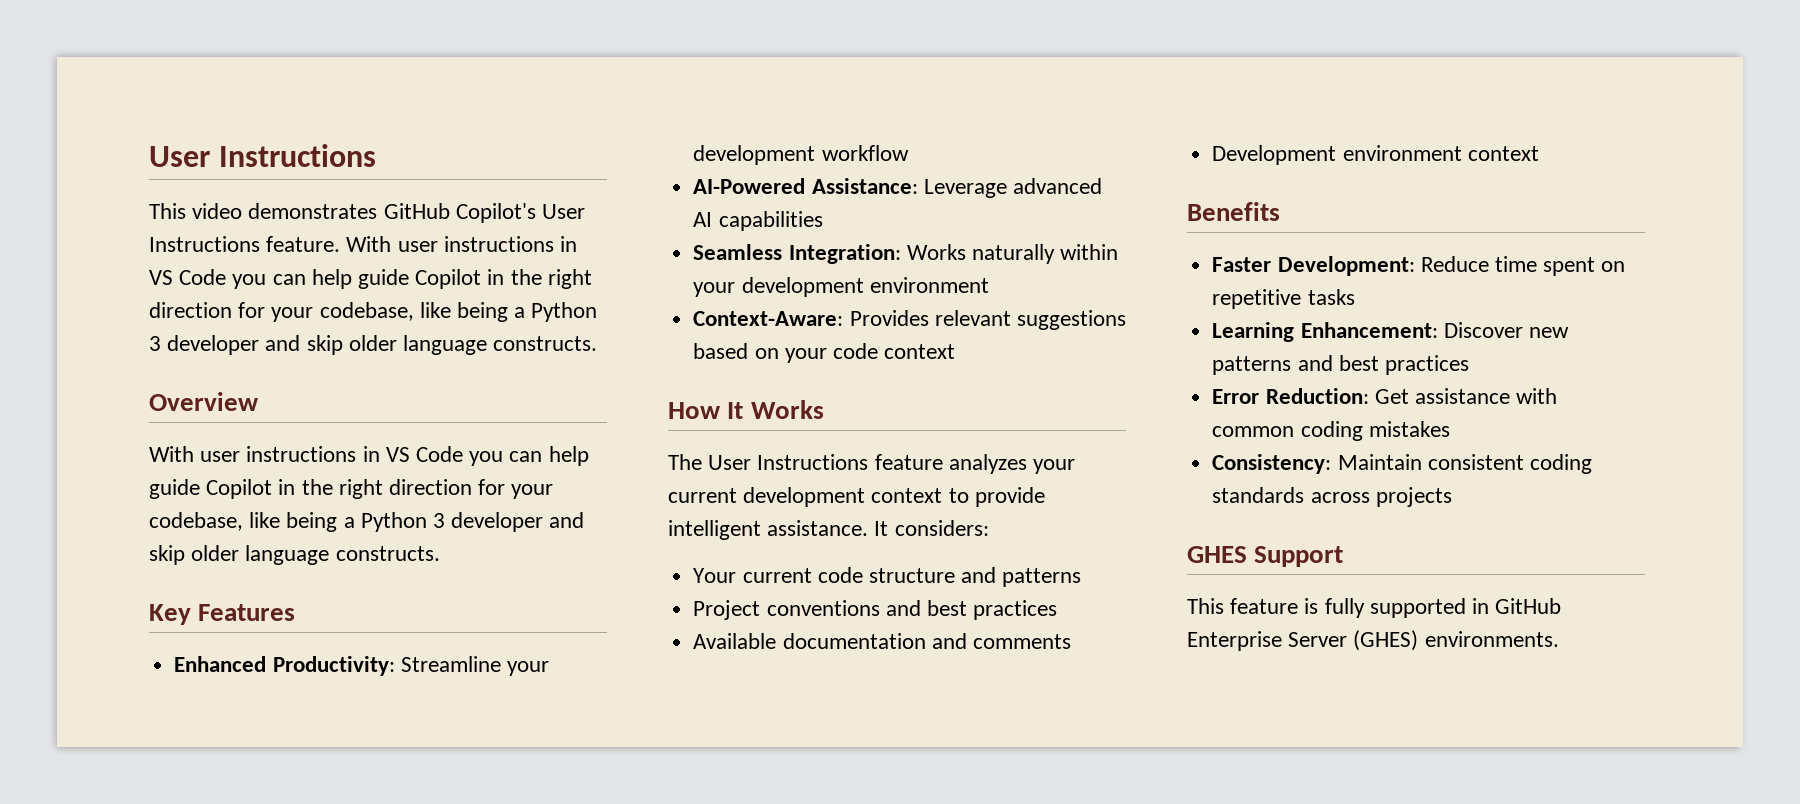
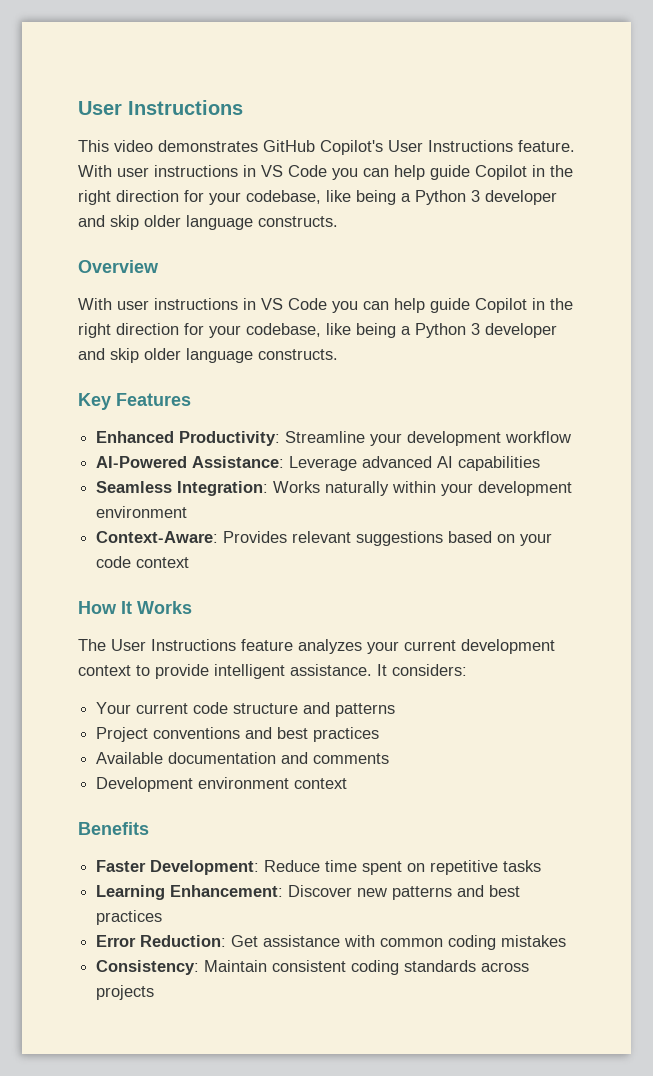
- GHES Support
- This feature is fully supported in GitHub Enterprise Server (GHES) environments.

